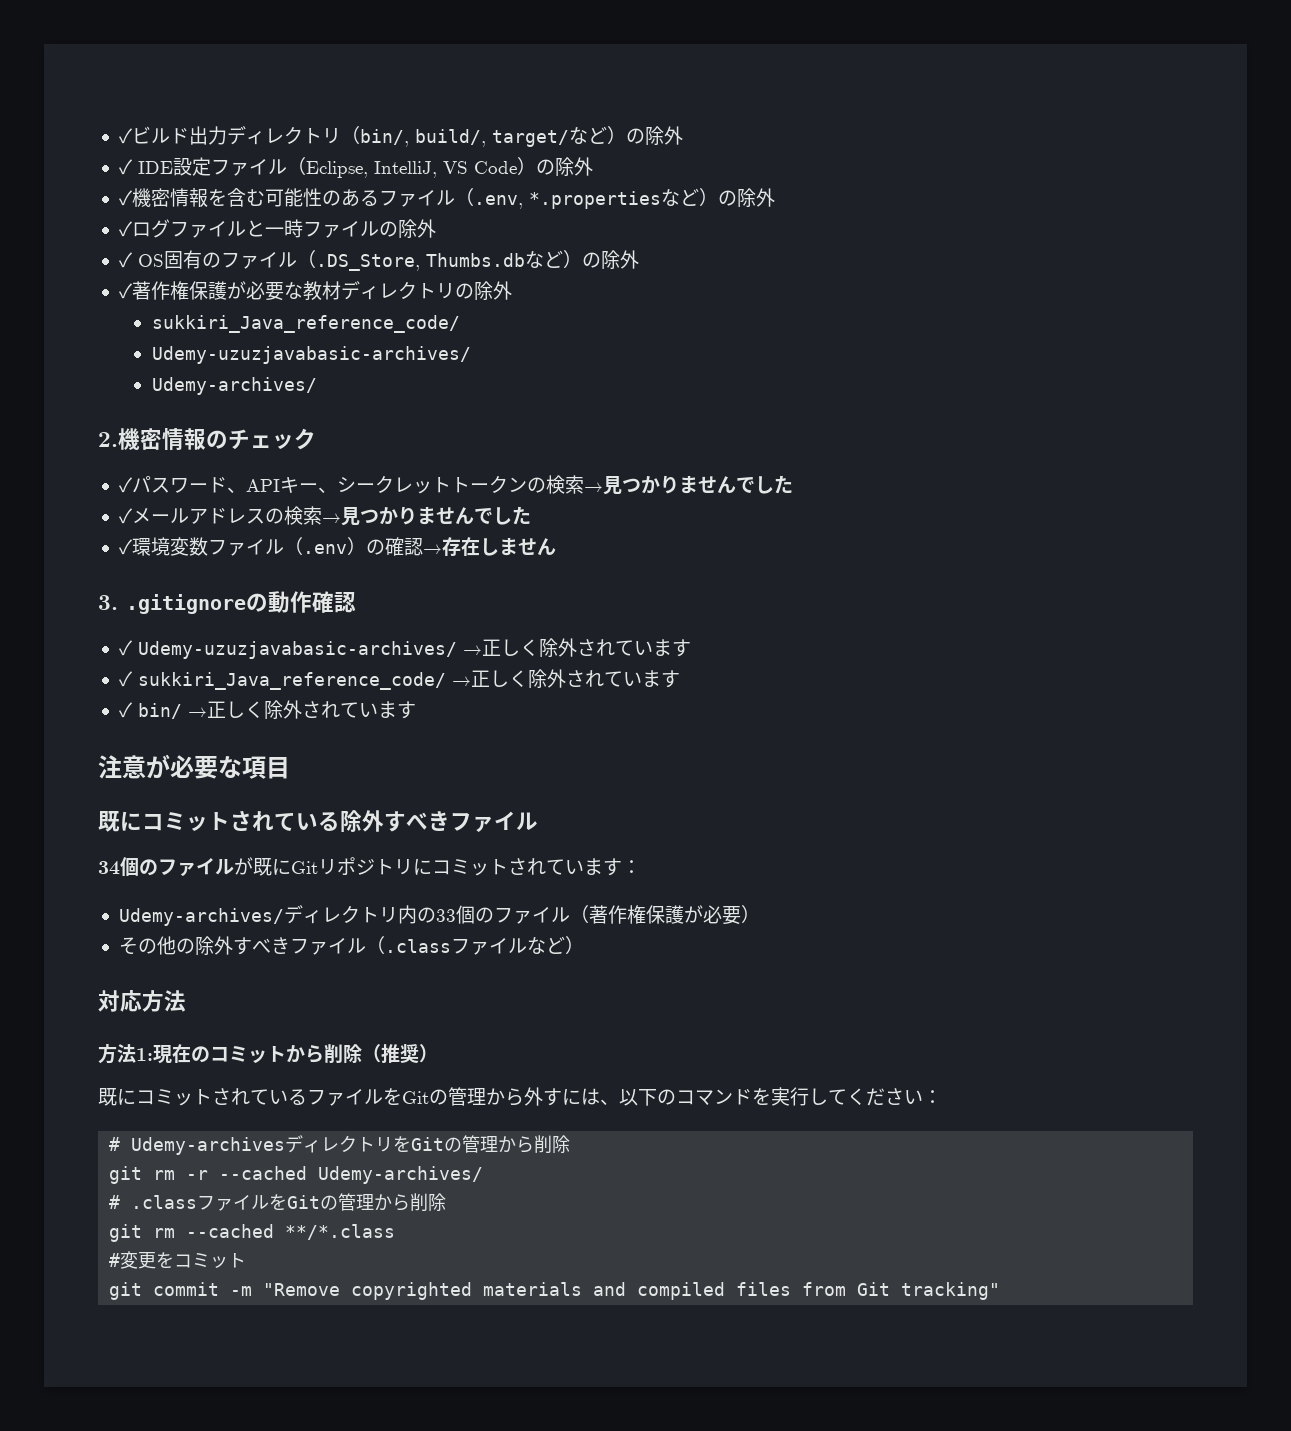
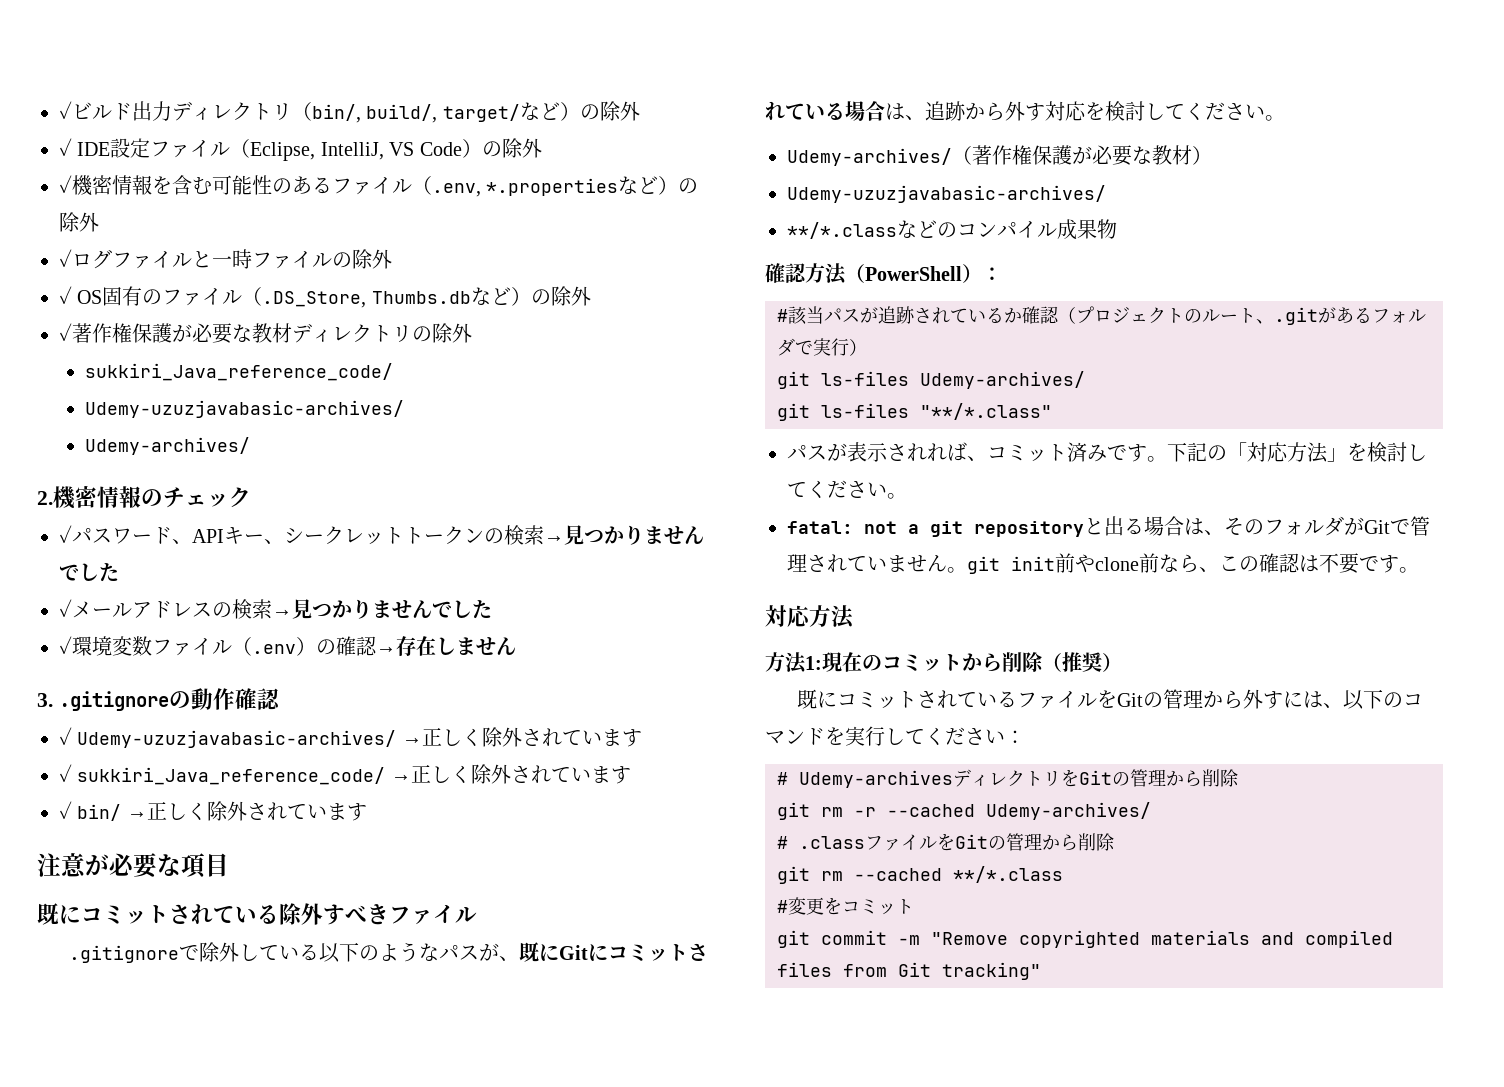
- 34個のファイルが既にGitリポジトリにコミットされています：
- Udemy-archives/ディレクトリ内の33個のファイル（著作権保護が必要）
- その他の除外すべきファイル（.classファイルなど）
+ .gitignoreで除外している以下のようなパスが、既にGitにコミットされている場合は、追跡から外す対応を検討してください。
+ Udemy-archives/（著作権保護が必要な教材）
+ Udemy-uzuzjavabasic-archives/
+ **/*.classなどのコンパイル成果物
+ 確認方法（PowerShell）：
+ #該当パスが追跡されているか確認（プロジェクトのルート、.gitがあるフォルダで実行）
+ git ls-files Udemy-archives/
+ git ls-files "**/*.class"
+ パスが表示されれば、コミット済みです。下記の「対応方法」を検討してください。
+ fatal: not a git repositoryと出る場合は、そのフォルダがGitで管理されていません。git init前やclone前なら、この確認は不要です。

